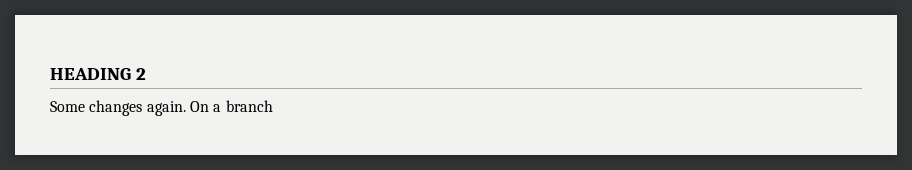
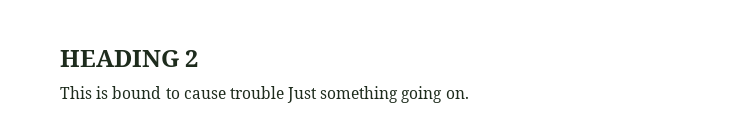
- Some changes again. On a branch
+ This is bound to cause trouble Just something going on.

